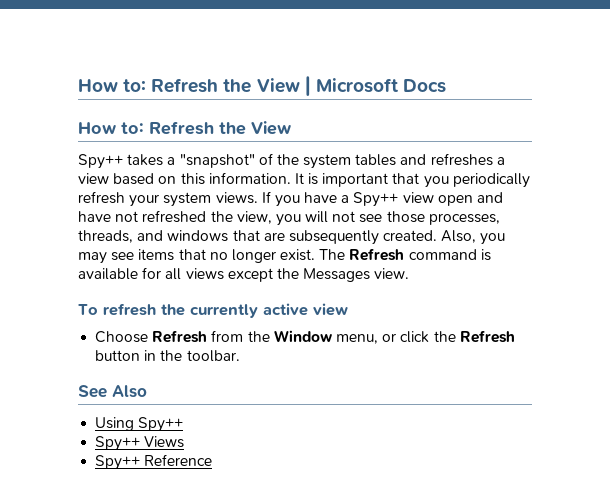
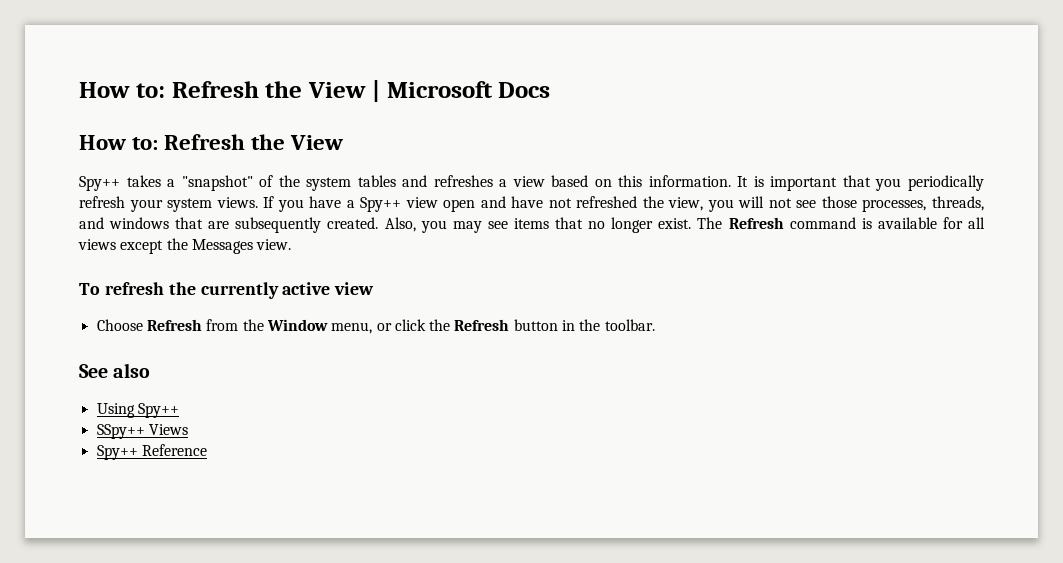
- See Also
+ See also
- Spy++ Views
+ SSpy++ Views

